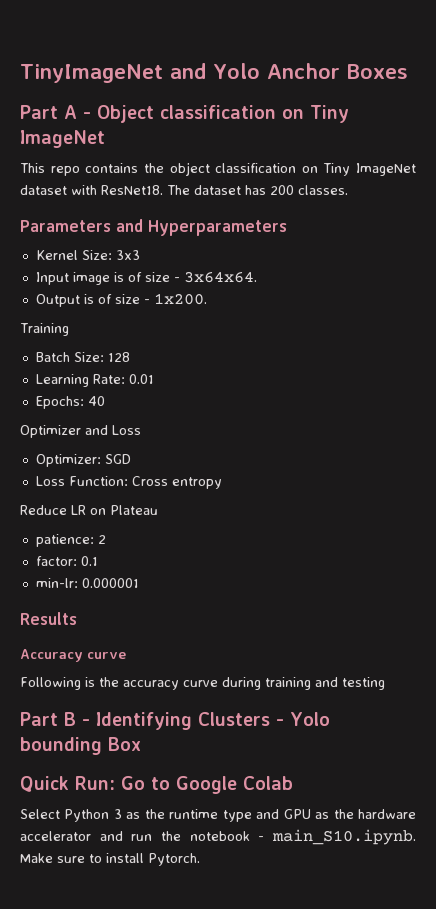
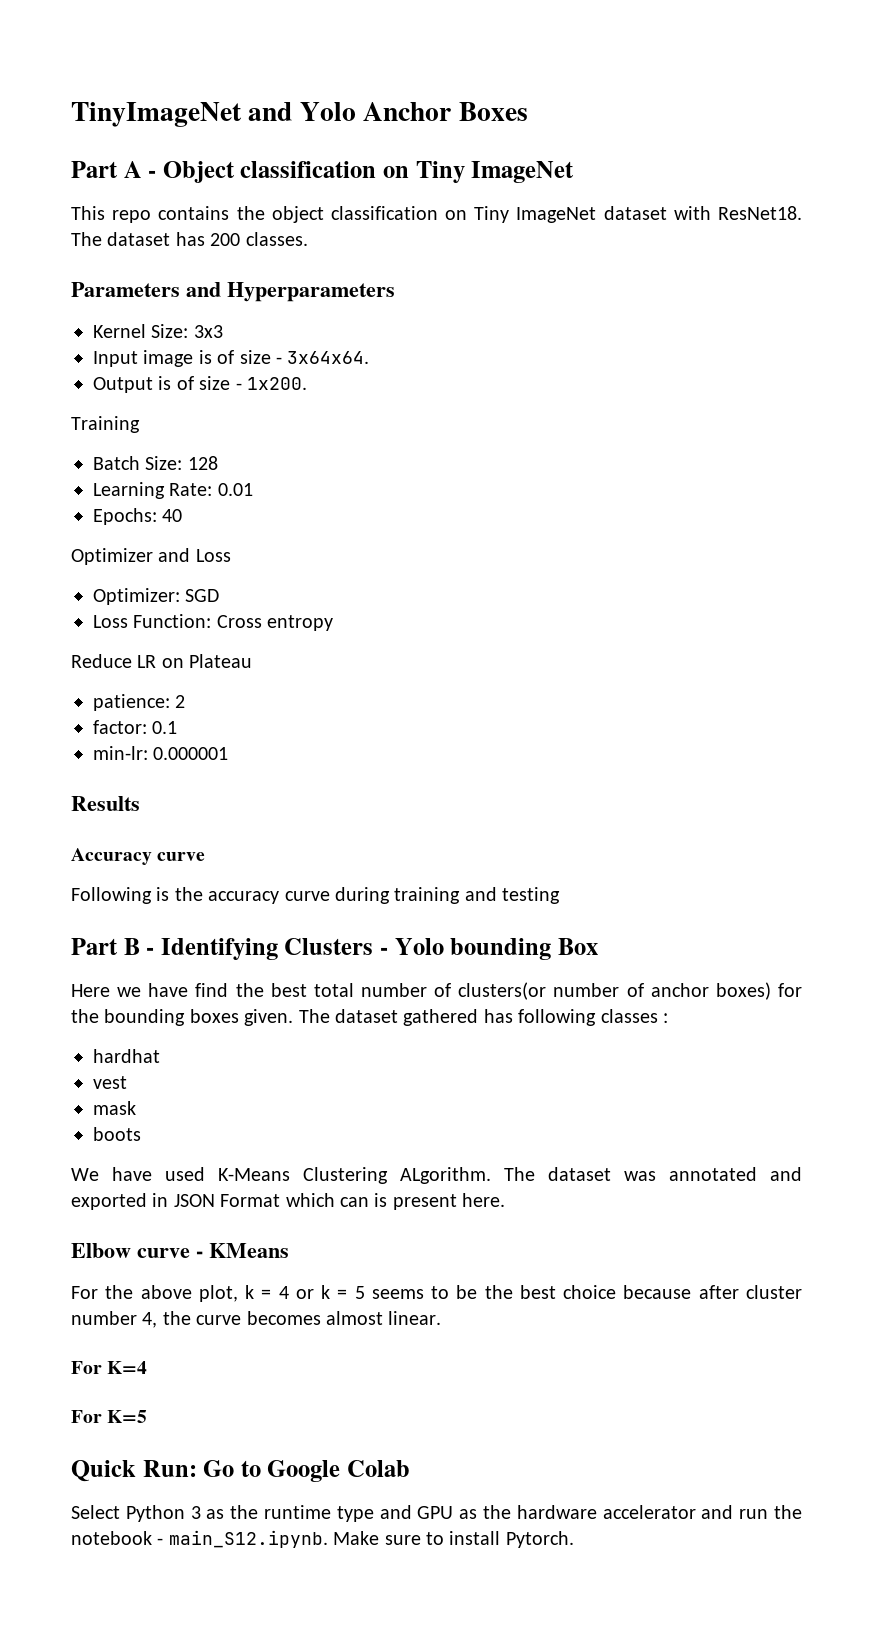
+ Here we have find the best total number of clusters(or number of anchor boxes) for the bounding boxes given. The dataset gathered has following classes :
+ hardhat
+ vest
+ mask
+ boots
+ We have used K-Means Clustering ALgorithm. The dataset was annotated and exported in JSON Format which can is present here.
+ Elbow curve - KMeans
+ For the above plot, k = 4 or k = 5 seems to be the best choice because after cluster number 4, the curve becomes almost linear.
+ For K=4
+ For K=5
- Select Python 3 as the runtime type and GPU as the hardware accelerator and run the notebook - main_S10.ipynb. Make sure to install Pytorch.
+ Select Python 3 as the runtime type and GPU as the hardware accelerator and run the notebook - main_S12.ipynb. Make sure to install Pytorch.

